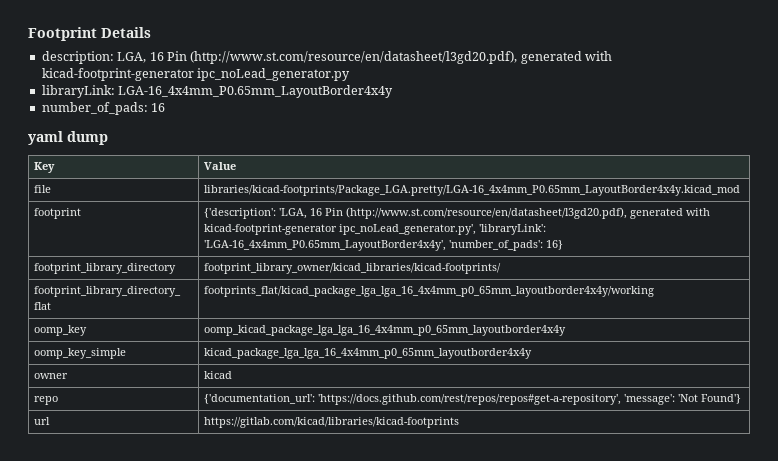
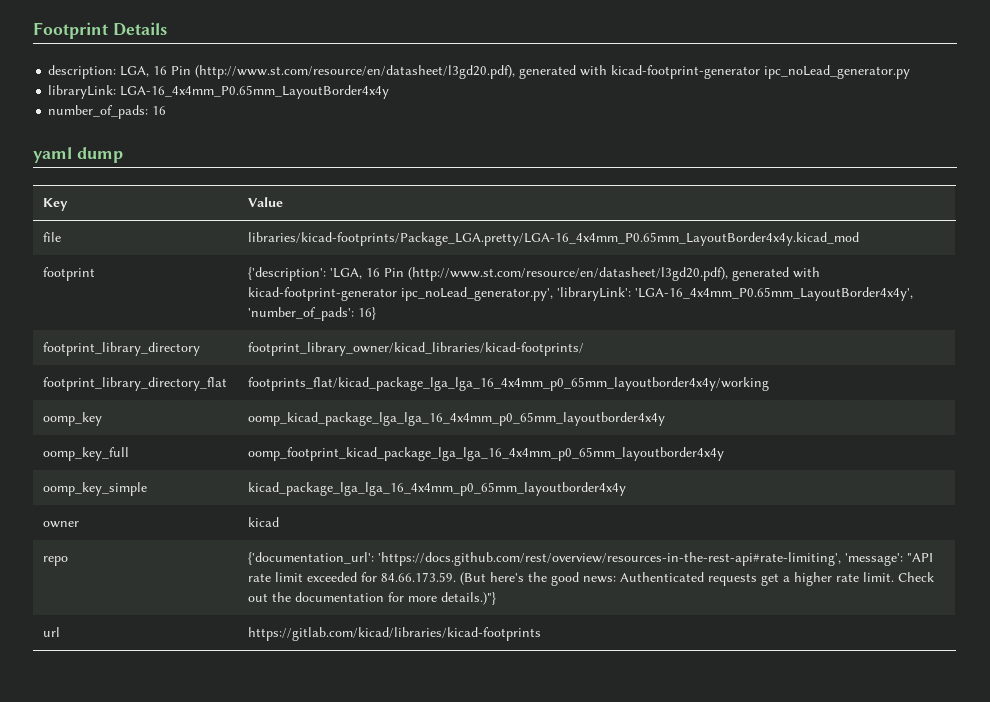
+ oomp_key_full | oomp_footprint_kicad_package_lga_lga_16_4x4mm_p0_65mm_layoutborder4x4y
- repo | {'documentation_url': 'https://docs.github.com/rest/repos/repos#get-a-repository', 'message': 'Not Found'}
+ repo | {'documentation_url': 'https://docs.github.com/rest/overview/resources-in-the-rest-api#rate-limiting', 'message': "API rate limit exceeded for 84.66.173.59. (But here's the good news: Authenticated requests get a higher rate limit. Check out the documentation for more details.)"}

